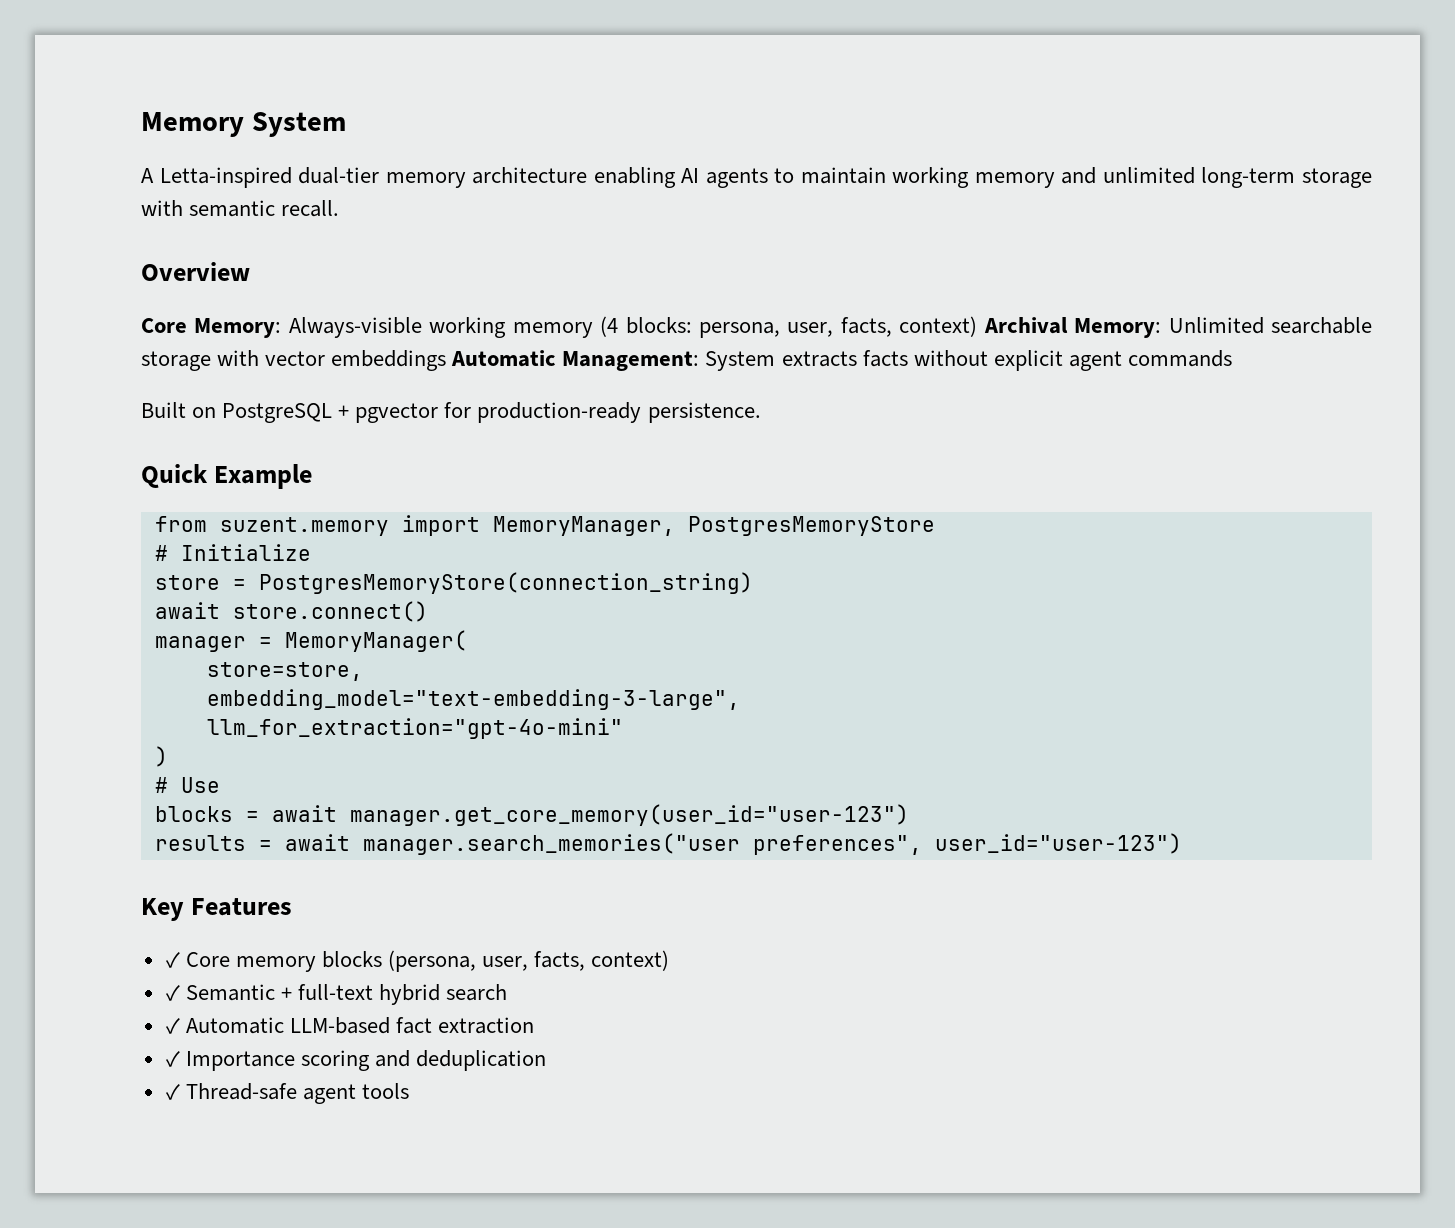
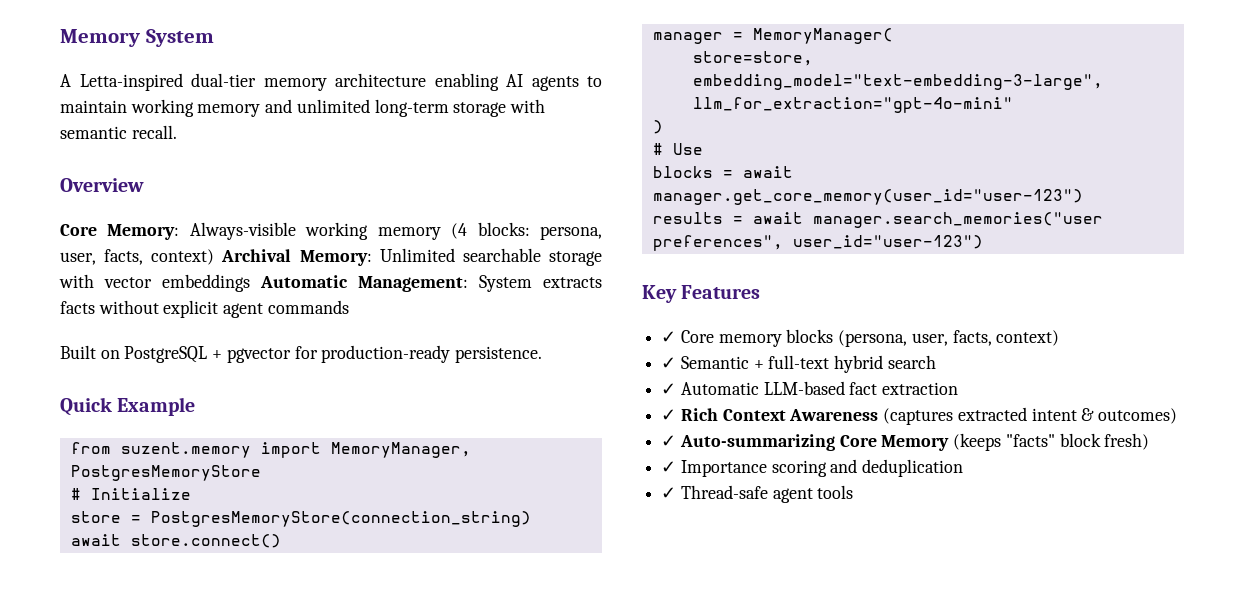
+ ✓ Rich Context Awareness (captures extracted intent & outcomes)
+ ✓ Auto-summarizing Core Memory (keeps "facts" block fresh)

